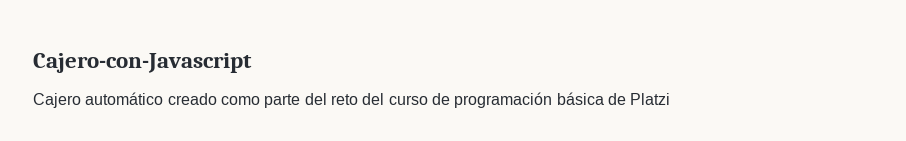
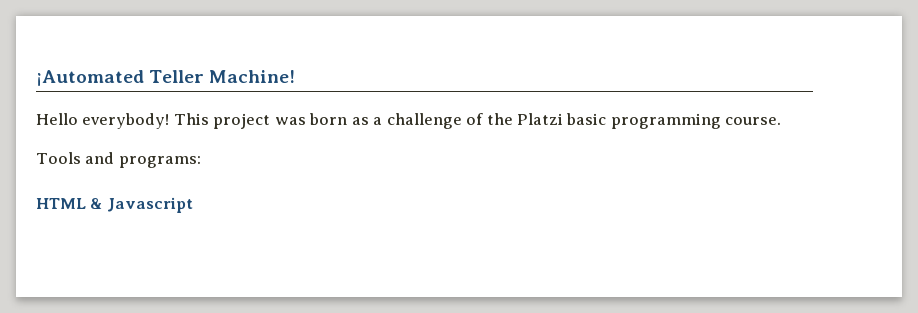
- Cajero-con-Javascript
- Cajero automático creado como parte del reto del curso de programación básica de Platzi
+ ¡Automated Teller Machine!
+ Hello everybody! This project was born as a challenge of the Platzi basic programming course.
+ Tools and programs:
+ HTML & Javascript

